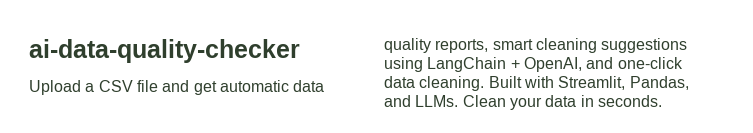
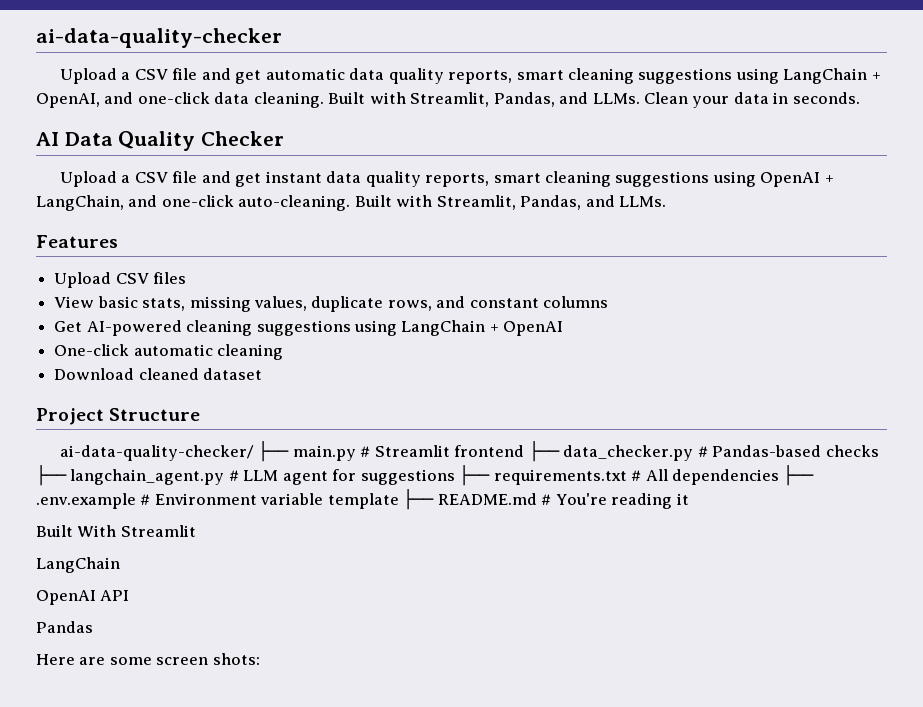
+ AI Data Quality Checker
+ Upload a CSV file and get instant data quality reports, smart cleaning suggestions using OpenAI + LangChain, and one-click auto-cleaning. Built with Streamlit, Pandas, and LLMs.
+ Features
+ Upload CSV files
+ View basic stats, missing values, duplicate rows, and constant columns
+ Get AI-powered cleaning suggestions using LangChain + OpenAI
+ One-click automatic cleaning
+ Download cleaned dataset
+ Project Structure
+ ai-data-quality-checker/ ├── main.py # Streamlit frontend ├── data_checker.py # Pandas-based checks ├── langchain_agent.py # LLM agent for suggestions ├── requirements.txt # All dependencies ├── .env.example # Environment variable template ├── README.md # You're reading it
+ Built With Streamlit
+ LangChain
+ OpenAI API
+ Pandas
+ Here are some screen shots:

